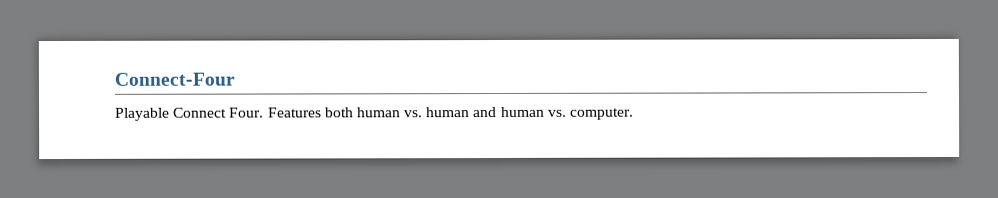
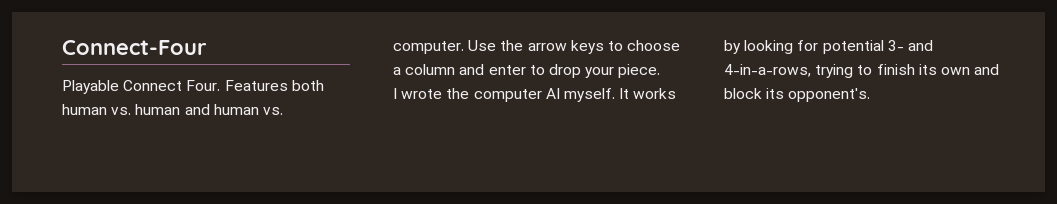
+ Use the arrow keys to choose a column and enter to drop your piece.
+ I wrote the computer AI myself. It works by looking for potential 3- and 4-in-a-rows, trying to finish its own and block its opponent's.

